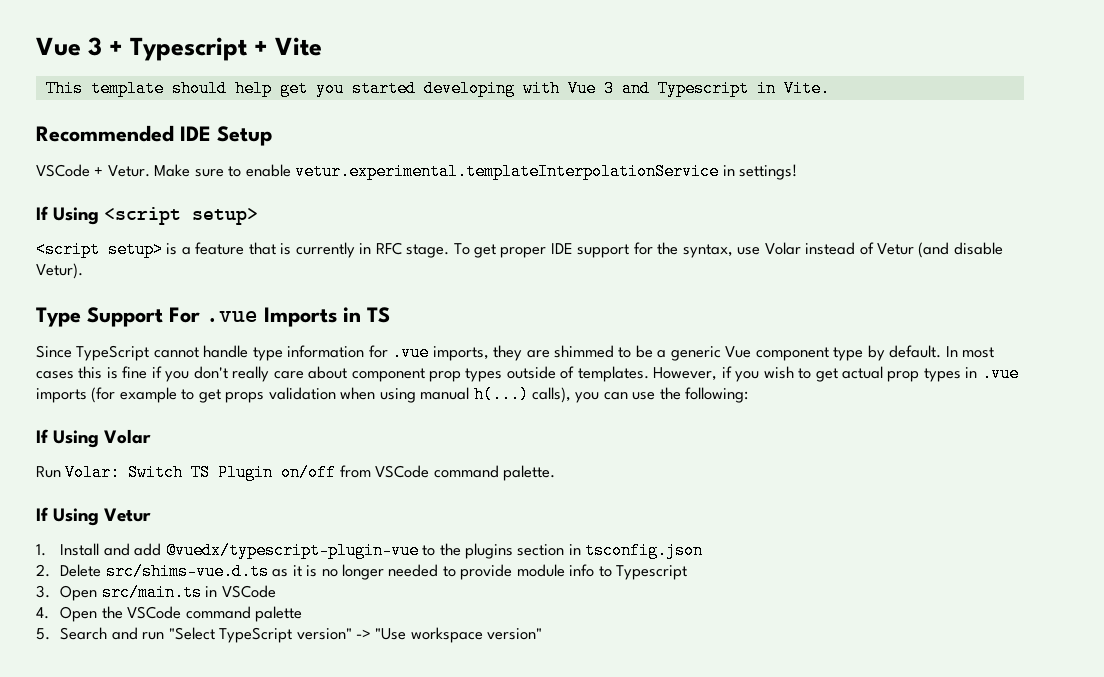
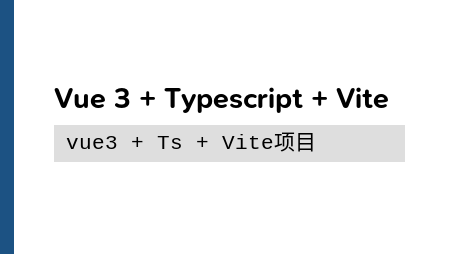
- This template should help get you started developing with Vue 3 and Typescript in Vite.
- Recommended IDE Setup
- VSCode + Vetur. Make sure to enable vetur.experimental.templateInterpolationService in settings!
- If Using <script setup>
- <script setup> is a feature that is currently in RFC stage. To get proper IDE support for the syntax, use Volar instead of Vetur (and disable Vetur).
- Type Support For .vue Imports in TS
- Since TypeScript cannot handle type information for .vue imports, they are shimmed to be a generic Vue component type by default. In most cases this is fine if you don't really care about component prop types outside of templates. However, if you wish to get actual prop types in .vue imports (for example to get props validation when using manual h(...) calls), you can use the following:
- If Using Volar
- Run Volar: Switch TS Plugin on/off from VSCode command palette.
- If Using Vetur
- 1. Install and add @vuedx/typescript-plugin-vue to the plugins section in tsconfig.json
- 2. Delete src/shims-vue.d.ts as it is no longer needed to provide module info to Typescript
- 3. Open src/main.ts in VSCode
- 4. Open the VSCode command palette
- 5. Search and run "Select TypeScript version" -> "Use workspace version"
+ vue3 + Ts + Vite项目

